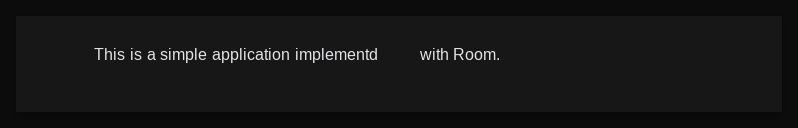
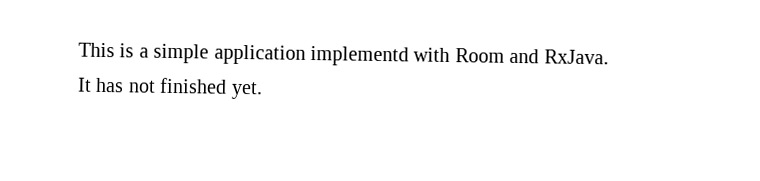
- This is a simple application implementd with Room.
+ This is a simple application implementd with Room and RxJava.
+ It has not finished yet.

